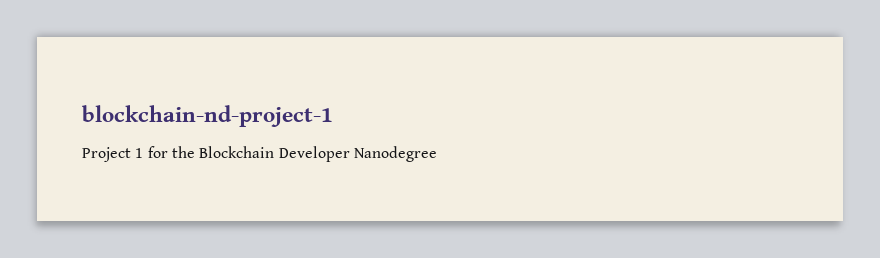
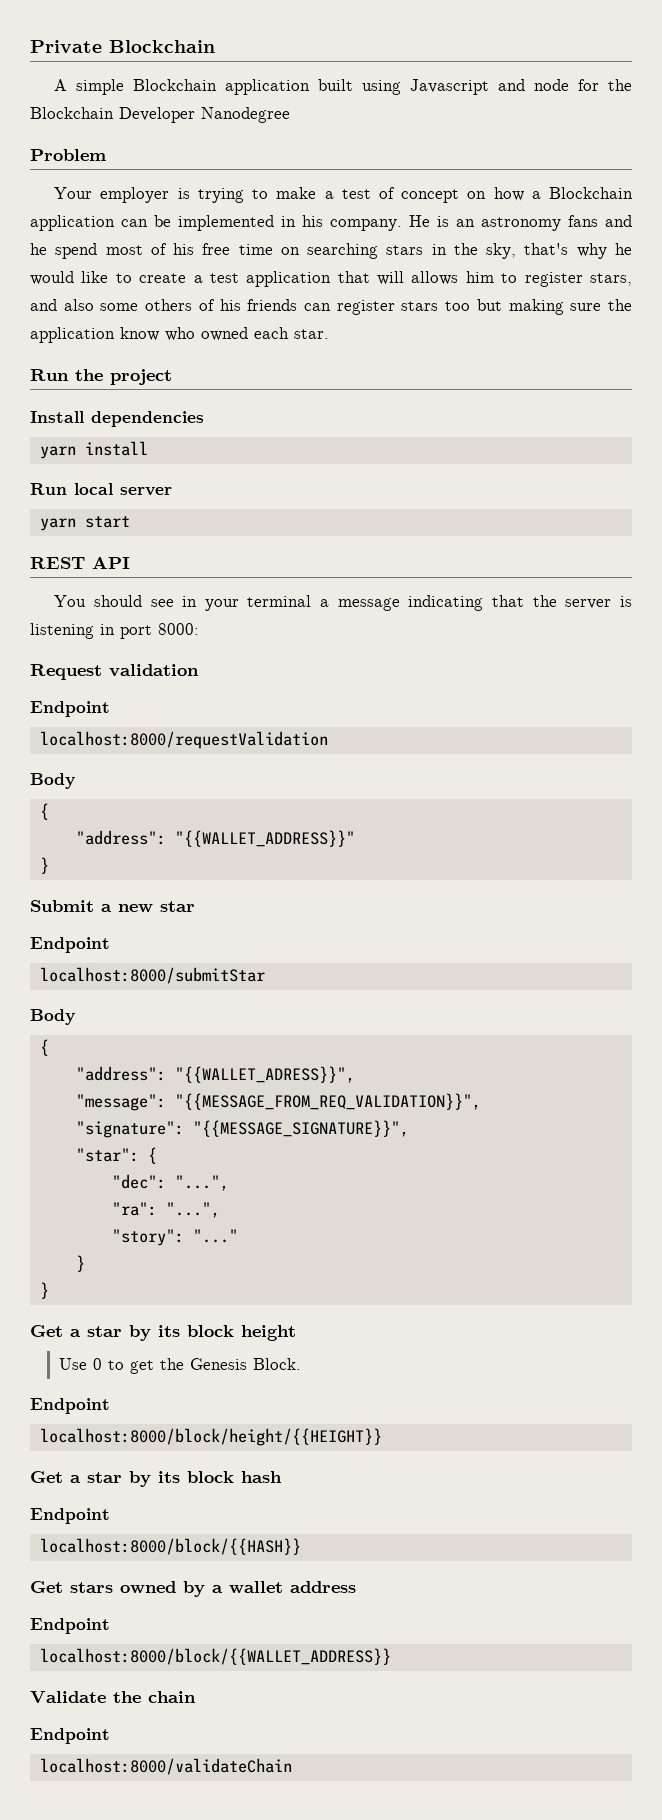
- blockchain-nd-project-1
- Project 1 for the Blockchain Developer Nanodegree
+ Private Blockchain
+ A simple Blockchain application built using Javascript and node for the Blockchain Developer Nanodegree
+ Problem
+ Your employer is trying to make a test of concept on how a Blockchain application can be implemented in his company. He is an astronomy fans and he spend most of his free time on searching stars in the sky, that's why he would like to create a test application that will allows him to register stars, and also some others of his friends can register stars too but making sure the application know who owned each star.
+ Run the project
+ Install dependencies
+ yarn install
+ Run local server
+ yarn start
+ REST API
+ You should see in your terminal a message indicating that the server is listening in port 8000:
+ Request validation
+ Endpoint
+ localhost:8000/requestValidation
+ Body
+ {
+ "address": "{{WALLET_ADDRESS}}"
+ }
+ Submit a new star
+ Endpoint
+ localhost:8000/submitStar
+ Body
+ {
+ "address": "{{WALLET_ADRESS}}",
+ "message": "{{MESSAGE_FROM_REQ_VALIDATION}}",
+ "signature": "{{MESSAGE_SIGNATURE}}",
+ "star": {
+ "dec": "...",
+ "ra": "...",
+ "story": "..."
+ }
+ }
+ Get a star by its block height
+ Use 0 to get the Genesis Block.
+ Endpoint
+ localhost:8000/block/height/{{HEIGHT}}
+ Get a star by its block hash
+ Endpoint
+ localhost:8000/block/{{HASH}}
+ Get stars owned by a wallet address
+ Endpoint
+ localhost:8000/block/{{WALLET_ADDRESS}}
+ Validate the chain
+ Endpoint
+ localhost:8000/validateChain

